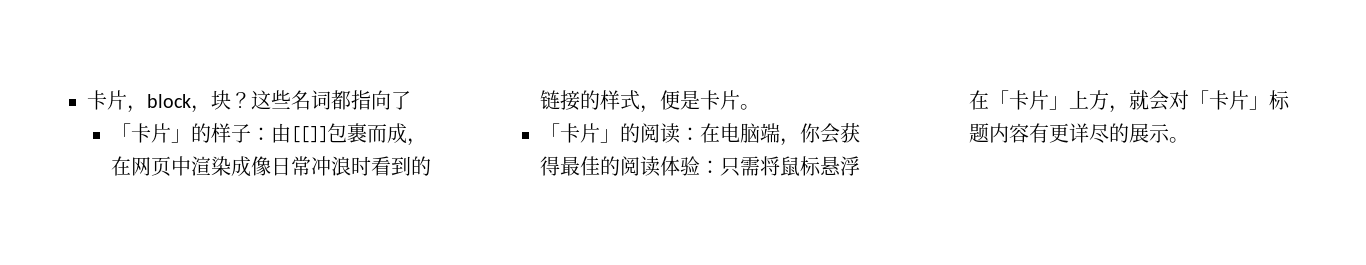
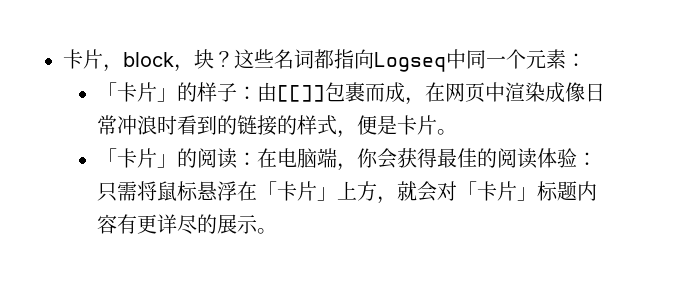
- 这些名词都指向了
+ 这些名词都指向Logseq中同一个元素：

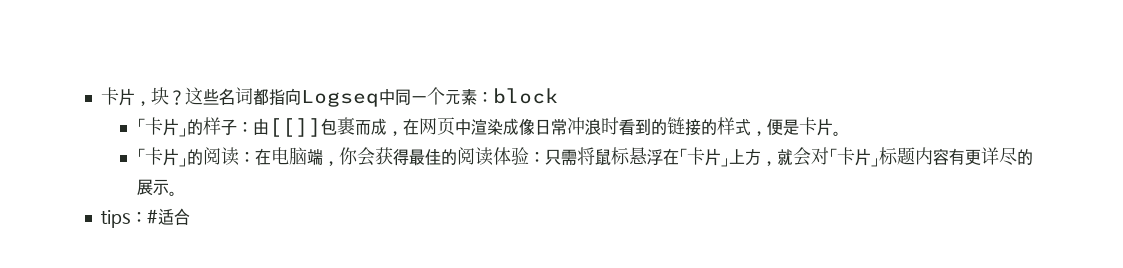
- 卡片，block，块？
+ 卡片，块？
- 这些名词都指向Logseq中同一个元素：
+ 这些名词都指向Logseq中同一个元素：block
+ tips：#适合

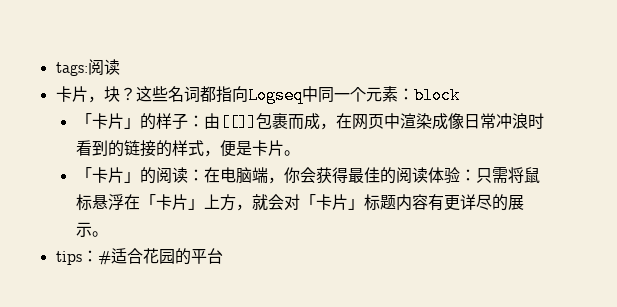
+ tags:阅读
- tips：#适合
+ tips：#适合花园的平台

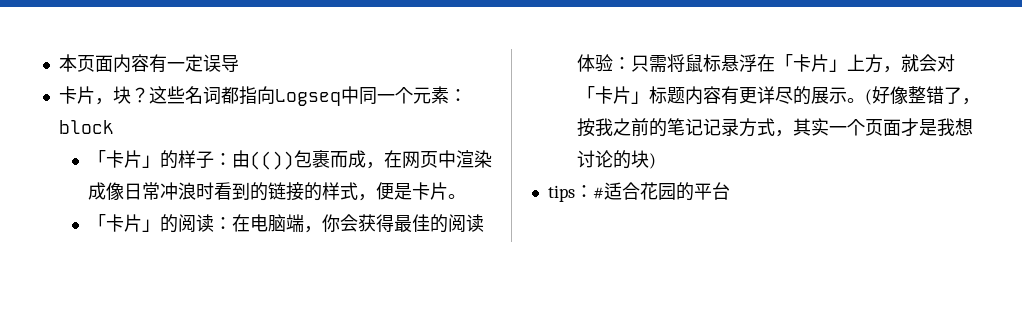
- tags:阅读
+ 本页面内容有一定误导
- 「卡片」的样子：由[[]]包裹而成，在网页中渲染成像日常冲浪时看到的链接的样式，便是卡片。
+ 「卡片」的样子：由(())包裹而成，在网页中渲染成像日常冲浪时看到的链接的样式，便是卡片。
+ (好像整错了，按我之前的笔记记录方式，其实一个页面才是我想讨论的块)

